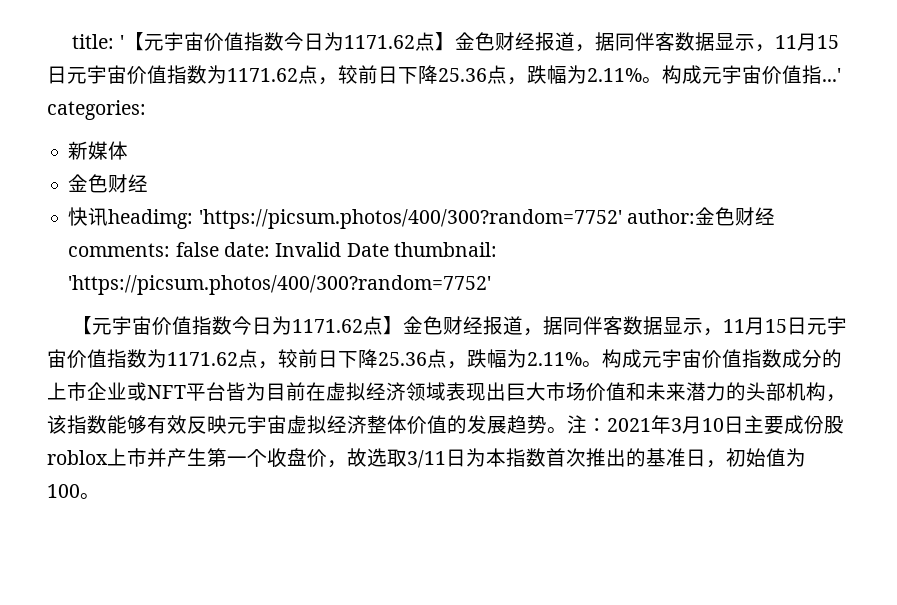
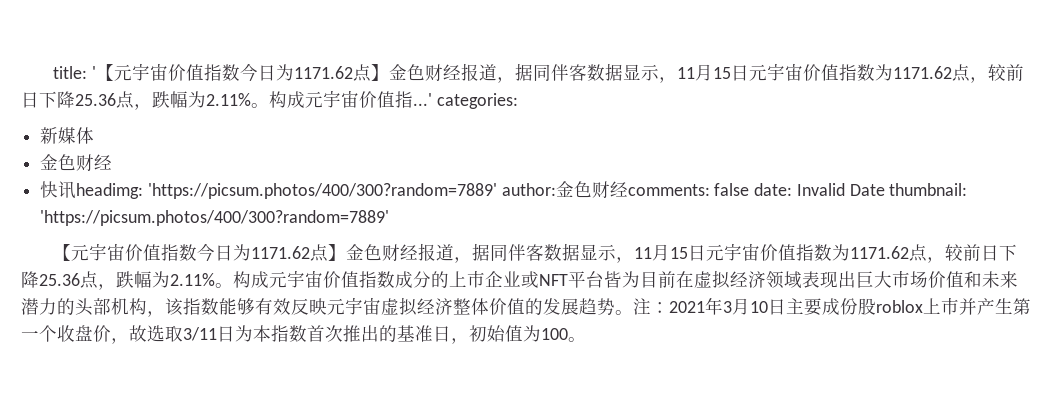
- 快讯headimg: 'https://picsum.photos/400/300?random=7752' author:金色财经comments: false date: Invalid Date thumbnail: 'https://picsum.photos/400/300?random=7752'
+ 快讯headimg: 'https://picsum.photos/400/300?random=7889' author:金色财经comments: false date: Invalid Date thumbnail: 'https://picsum.photos/400/300?random=7889'

